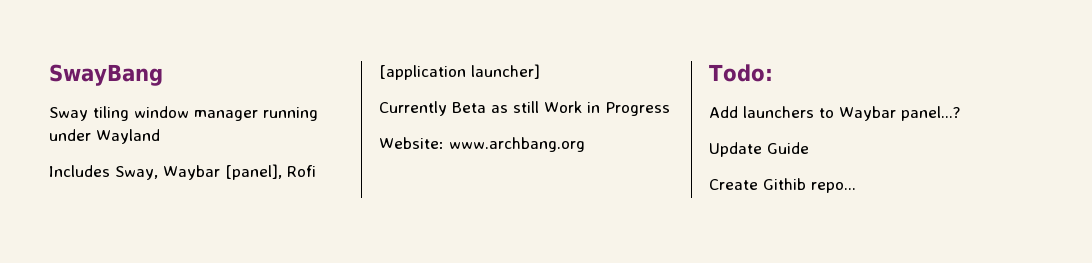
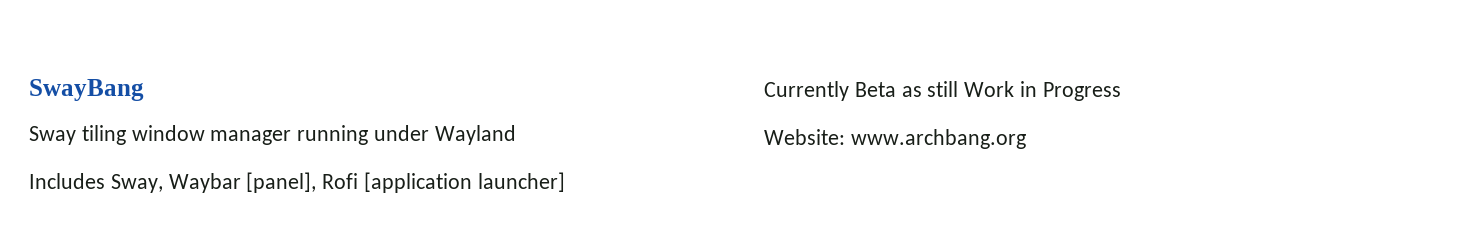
- Todo:
- Add launchers to Waybar panel...?
- Update Guide
- Create Githib repo...

